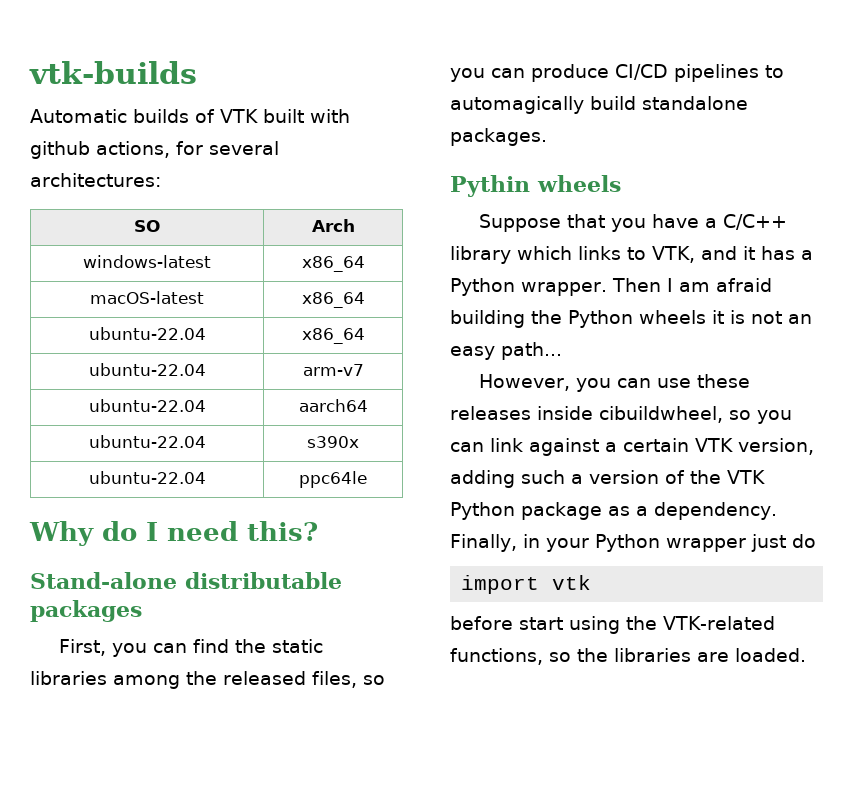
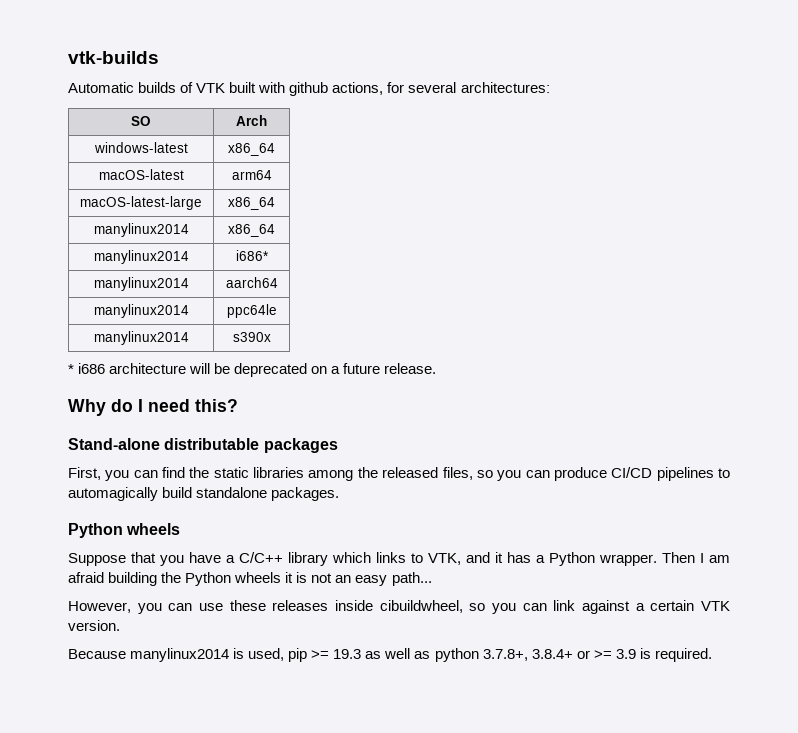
- macOS-latest | x86_64
- ubuntu-22.04 | x86_64
- ubuntu-22.04 | arm-v7
- ubuntu-22.04 | aarch64
- ubuntu-22.04 | s390x
- ubuntu-22.04 | ppc64le
+ macOS-latest | arm64
+ macOS-latest-large | x86_64
+ manylinux2014 | x86_64
+ manylinux2014 | i686*
+ manylinux2014 | aarch64
+ manylinux2014 | ppc64le
+ manylinux2014 | s390x
+ * i686 architecture will be deprecated on a future release.
  First, you can find the static libraries among the released files, so you can produce CI/CD pipelines to automagically build standalone packages.
- Pythin wheels
+ Python wheels
- However, you can use these releases inside cibuildwheel, so you can link against a certain VTK version, adding such a version of the VTK Python package as a dependency. Finally, in your Python wrapper just do
- import vtk
- before start using the VTK-related functions, so the libraries are loaded.
+ However, you can use these releases inside cibuildwheel, so you can link against a certain VTK version.
+ Because manylinux2014 is used, pip >= 19.3 as well as python 3.7.8+, 3.8.4+ or >= 3.9 is required.

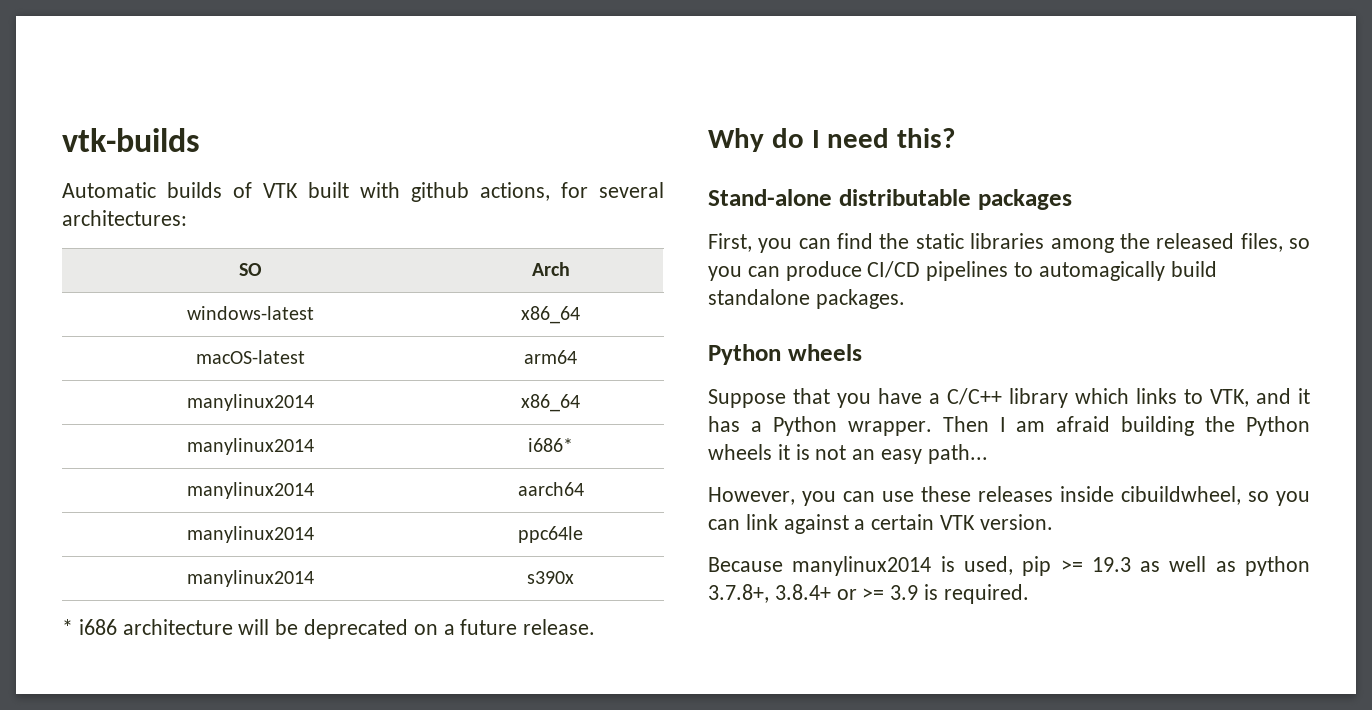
- macOS-latest-large | x86_64

